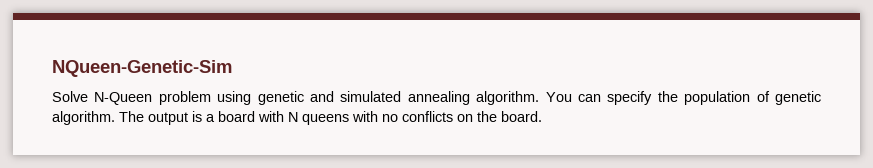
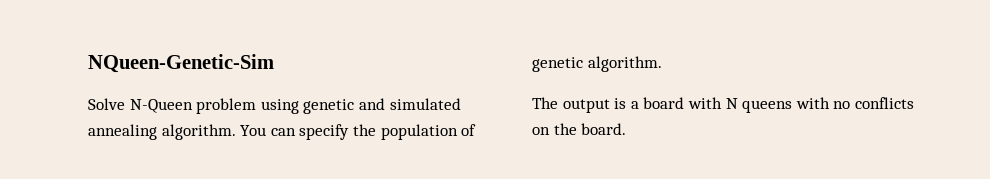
- You can specify the population of genetic algorithm. The output is a board with N queens with no conflicts on the board.
+ You can specify the population of genetic algorithm.
+ The output is a board with N queens with no conflicts on the board.

